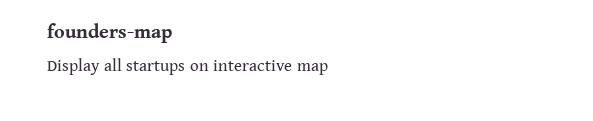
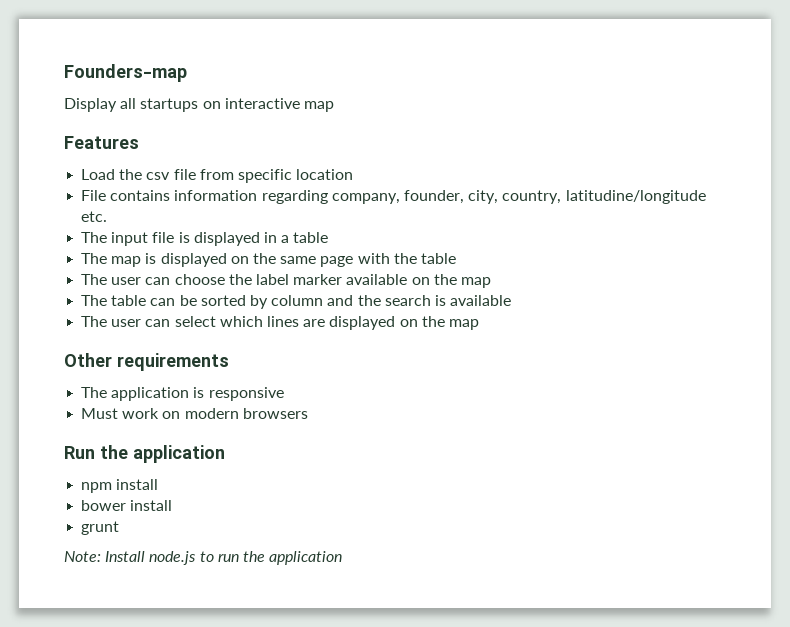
- founders-map
+ Founders-map
+ Features
+ Load the csv file from specific location
+ File contains information regarding company, founder, city, country, latitudine/longitude etc.
+ The input file is displayed in a table
+ The map is displayed on the same page with the table
+ The user can choose the label marker available on the map
+ The table can be sorted by column and the search is available
+ The user can select which lines are displayed on the map
+ Other requirements
+ The application is responsive
+ Must work on modern browsers
+ Run the application
+ npm install
+ bower install
+ grunt
+ Note: Install node.js to run the application

